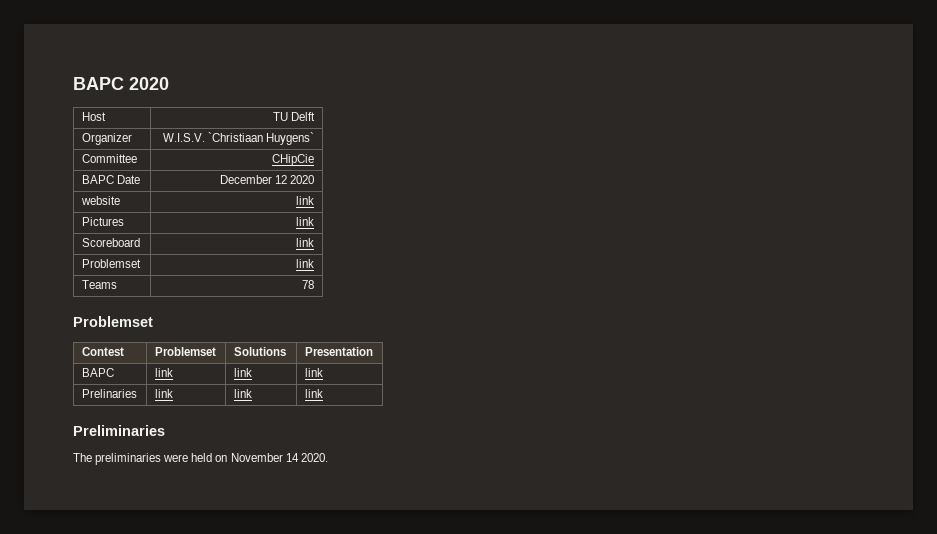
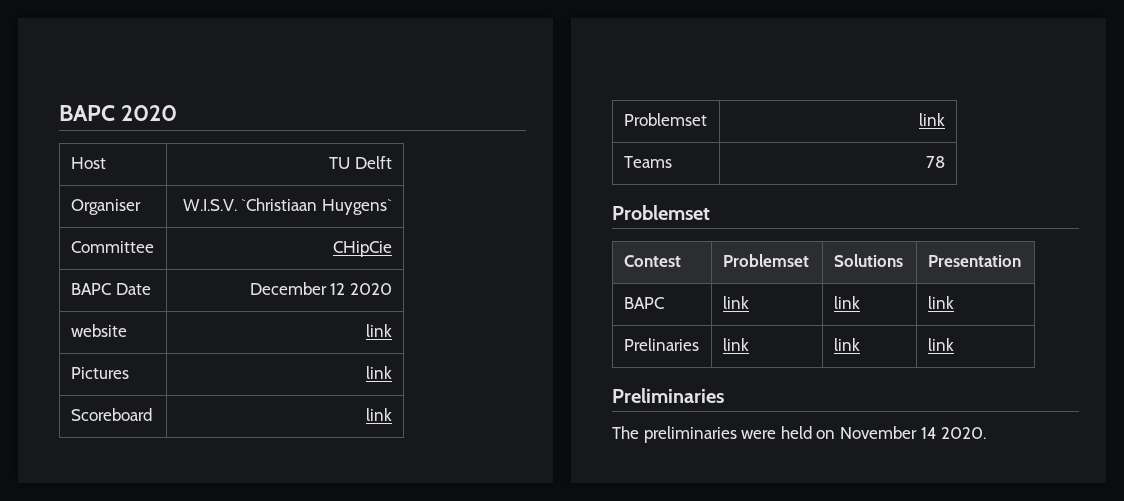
- Organizer | W.I.S.V. `Christiaan Huygens`
+ Organiser | W.I.S.V. `Christiaan Huygens`

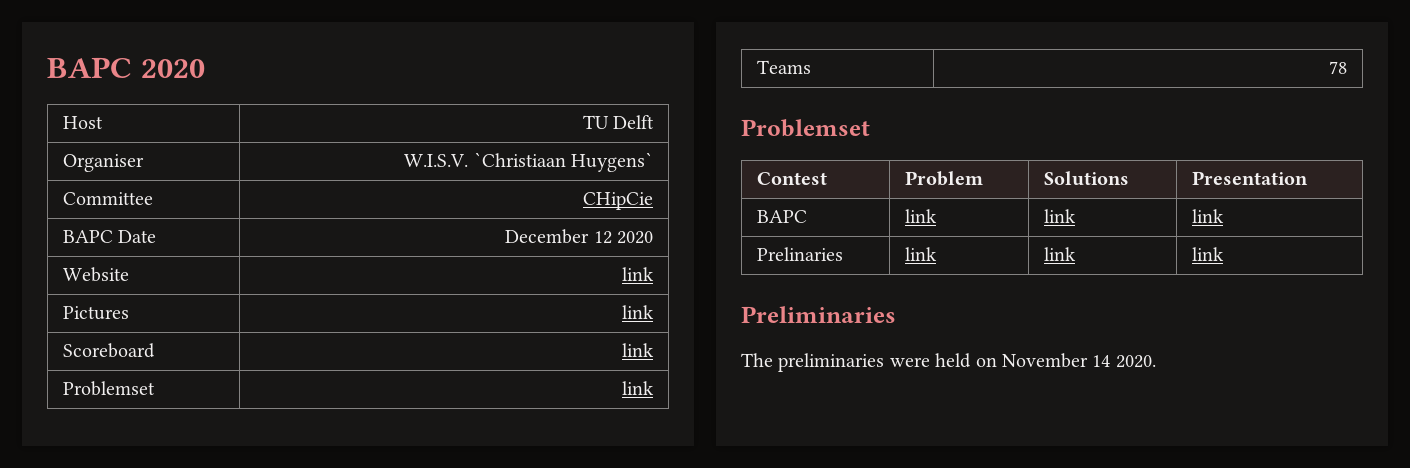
- website | link
+ Website | link
- Contest | Problemset | Solutions | Presentation
+ Contest | Problem | Solutions | Presentation

